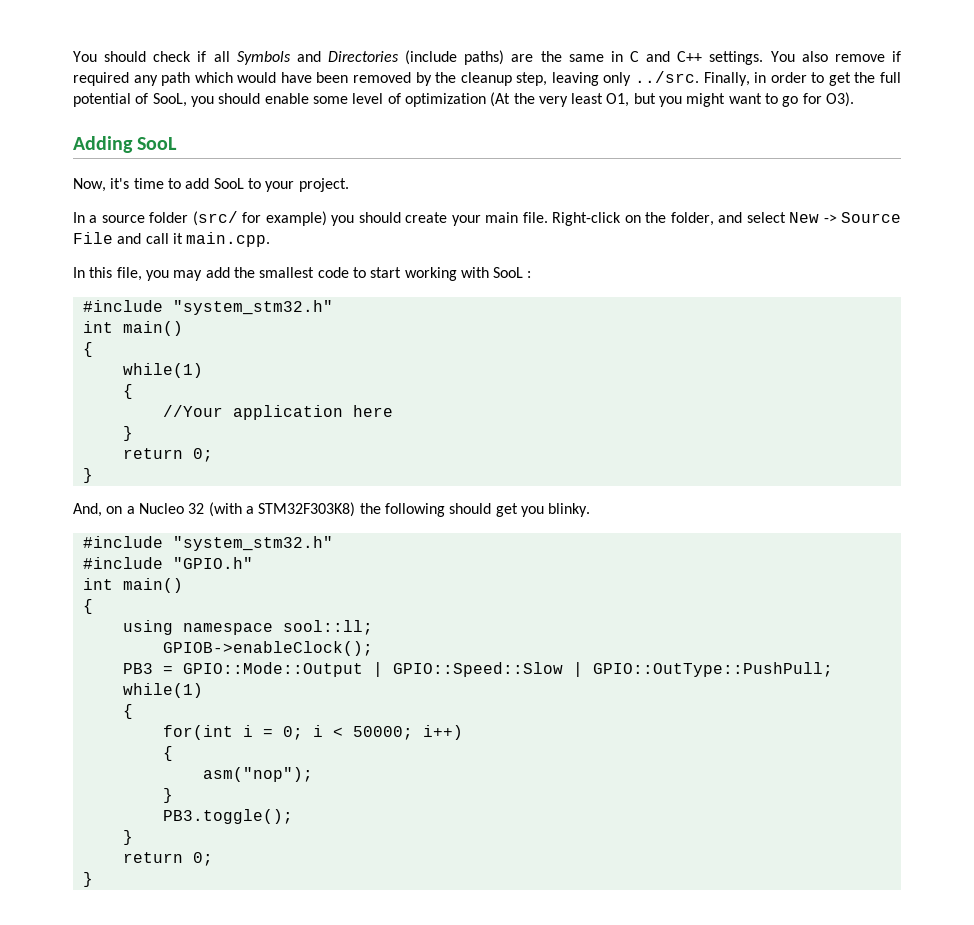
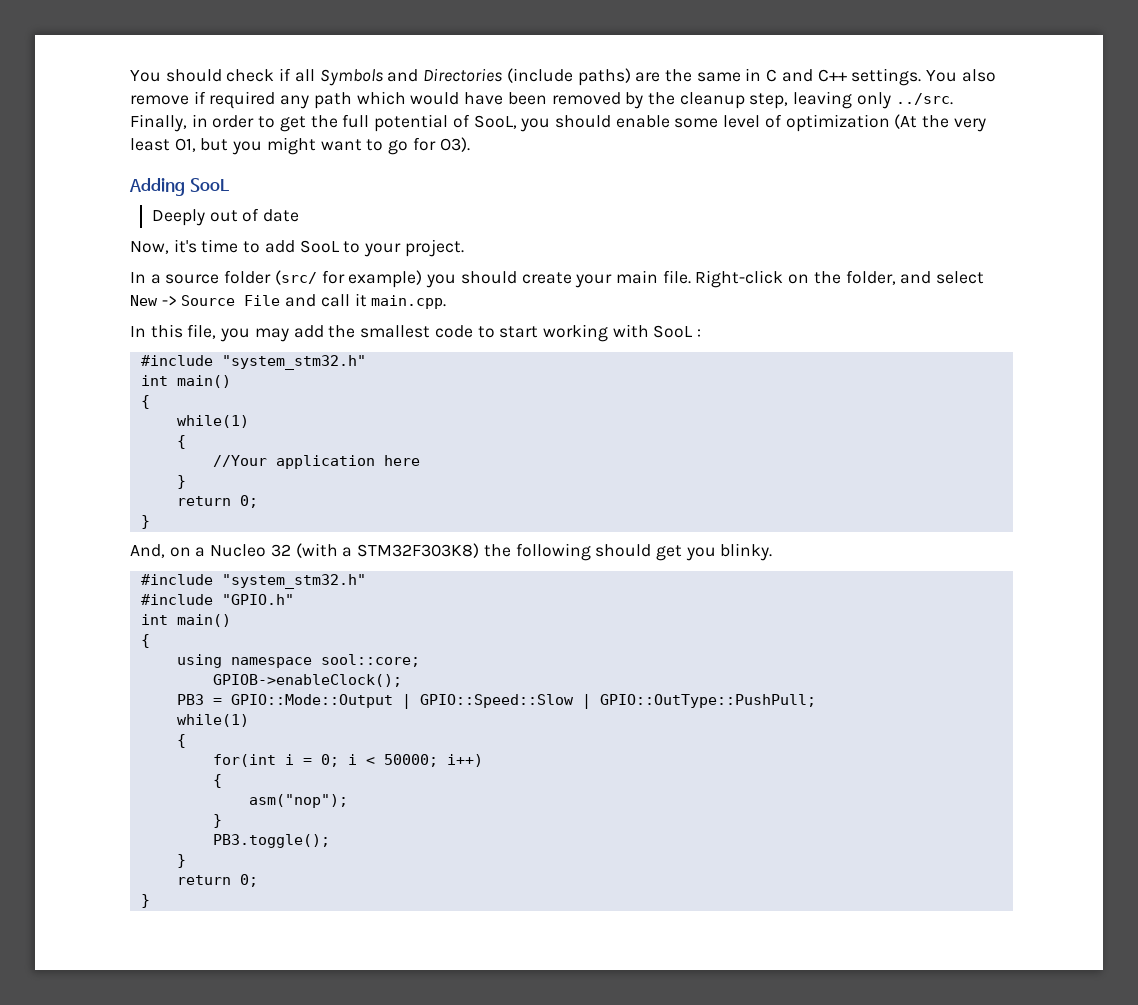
+ Deeply out of date
- using namespace sool::ll;
+ using namespace sool::core;

